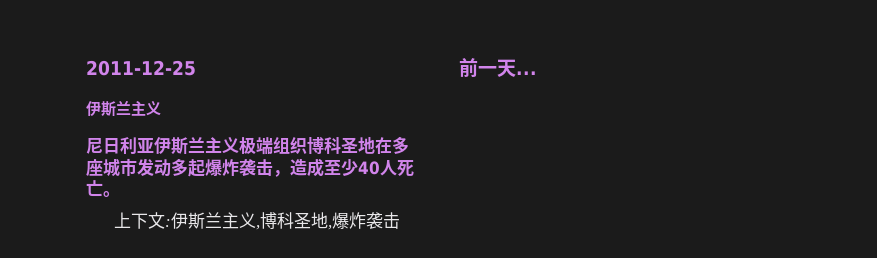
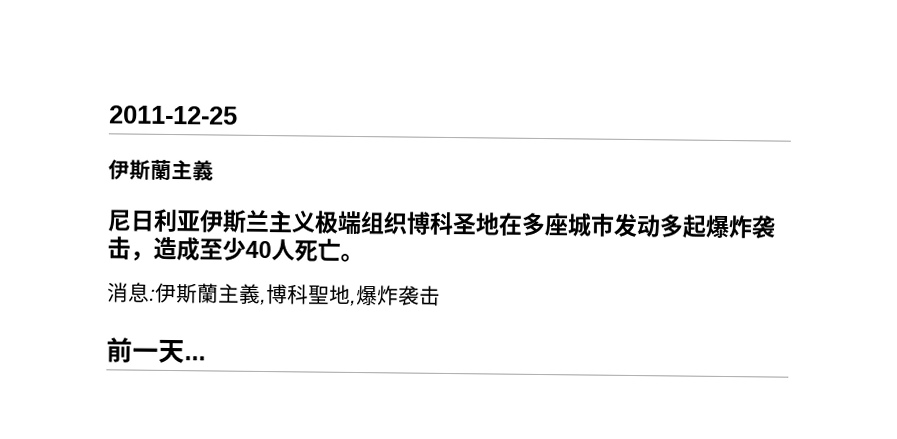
  2011-12-25
- 伊斯兰主义
+ 伊斯蘭主義
- 上下文:伊斯兰主义,博科圣地,爆炸袭击
+ 消息:伊斯蘭主義,博科聖地,爆炸袭击

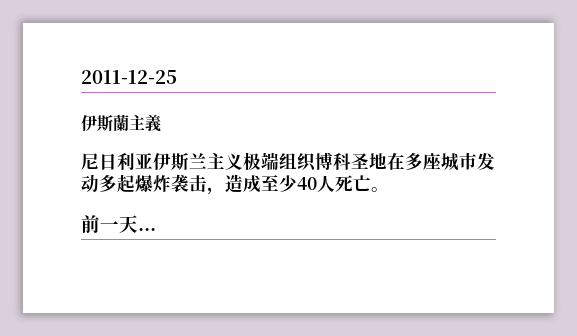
- 消息:伊斯蘭主義,博科聖地,爆炸袭击

